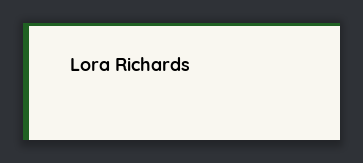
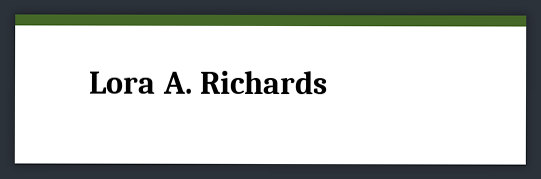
- Lora Richards
+ Lora A. Richards

